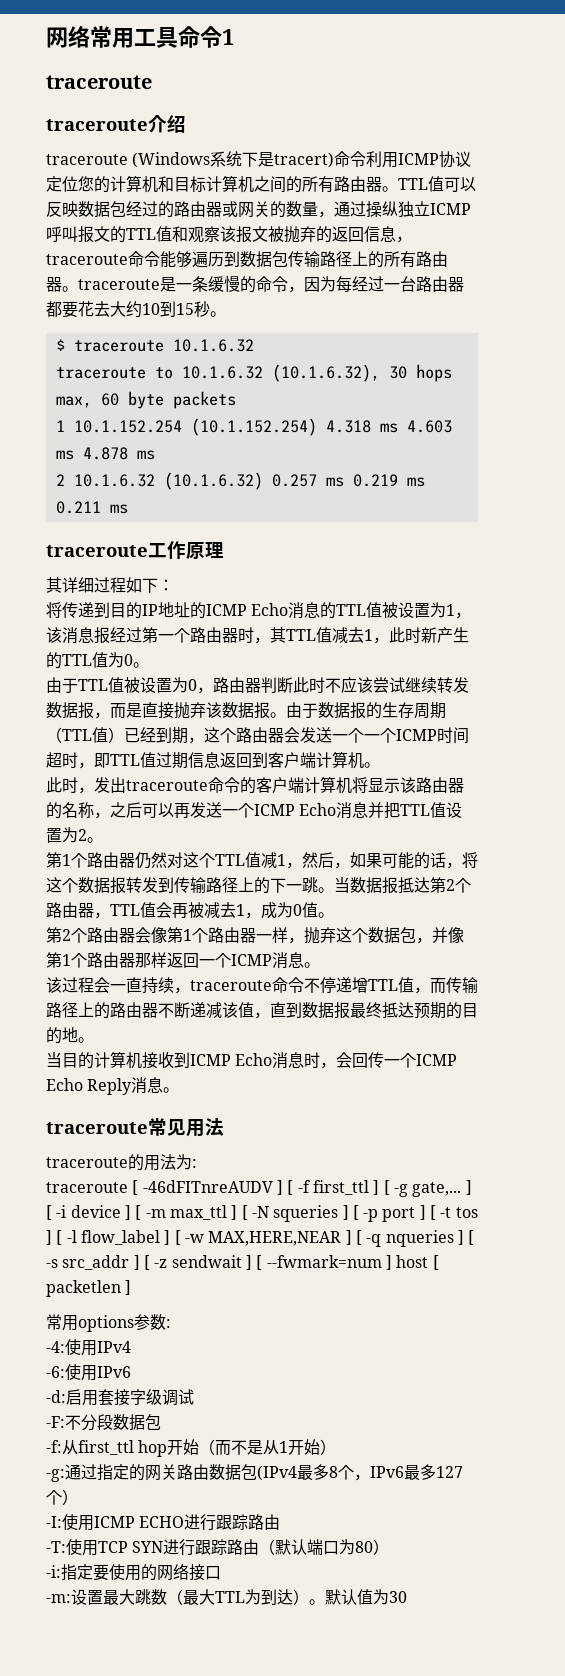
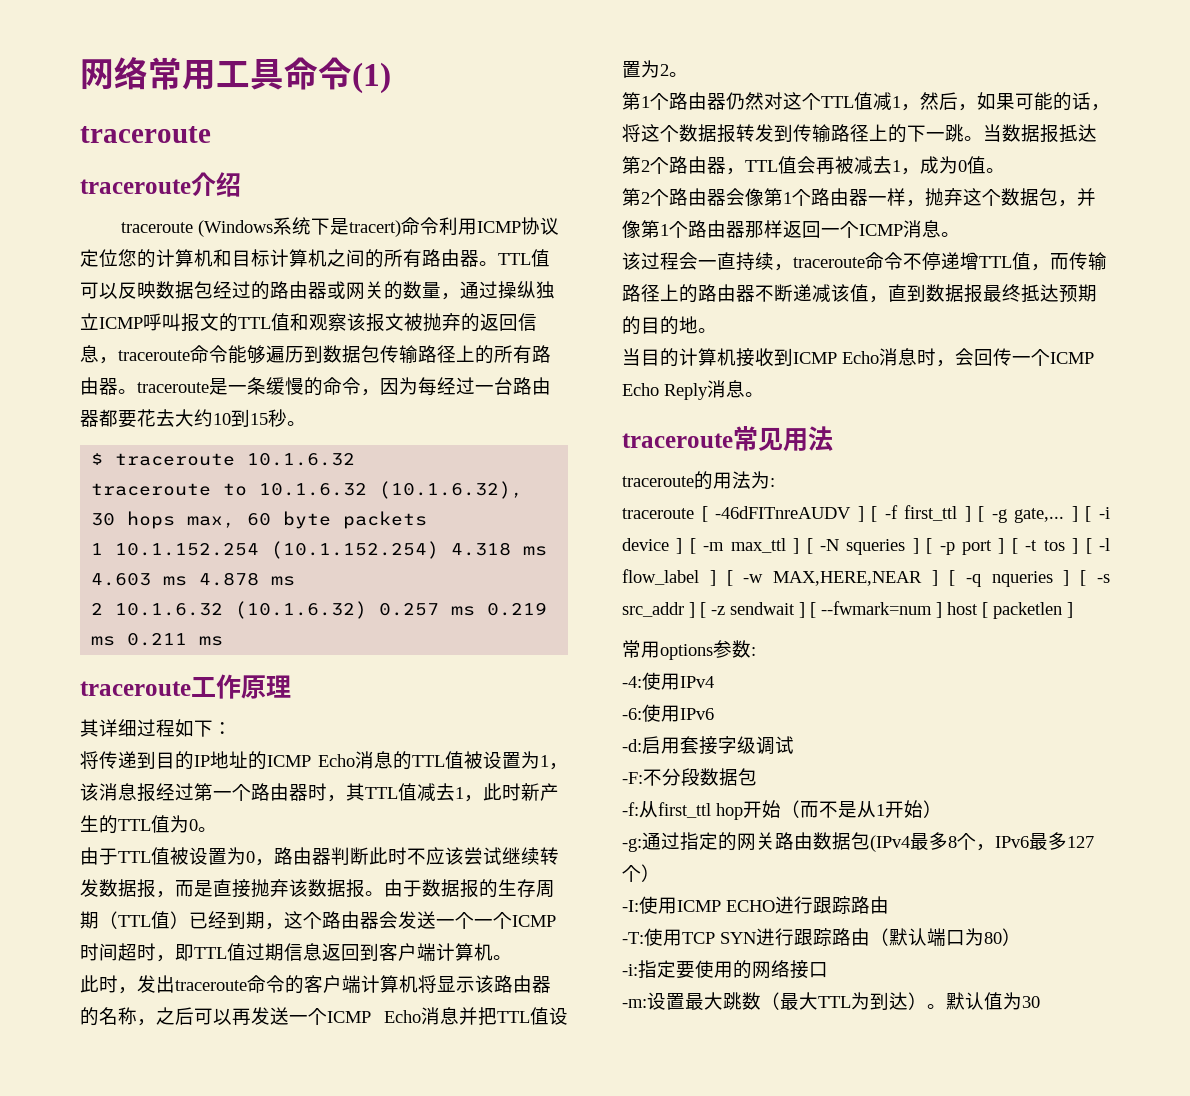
- 网络常用工具命令1
+ 网络常用工具命令(1)

